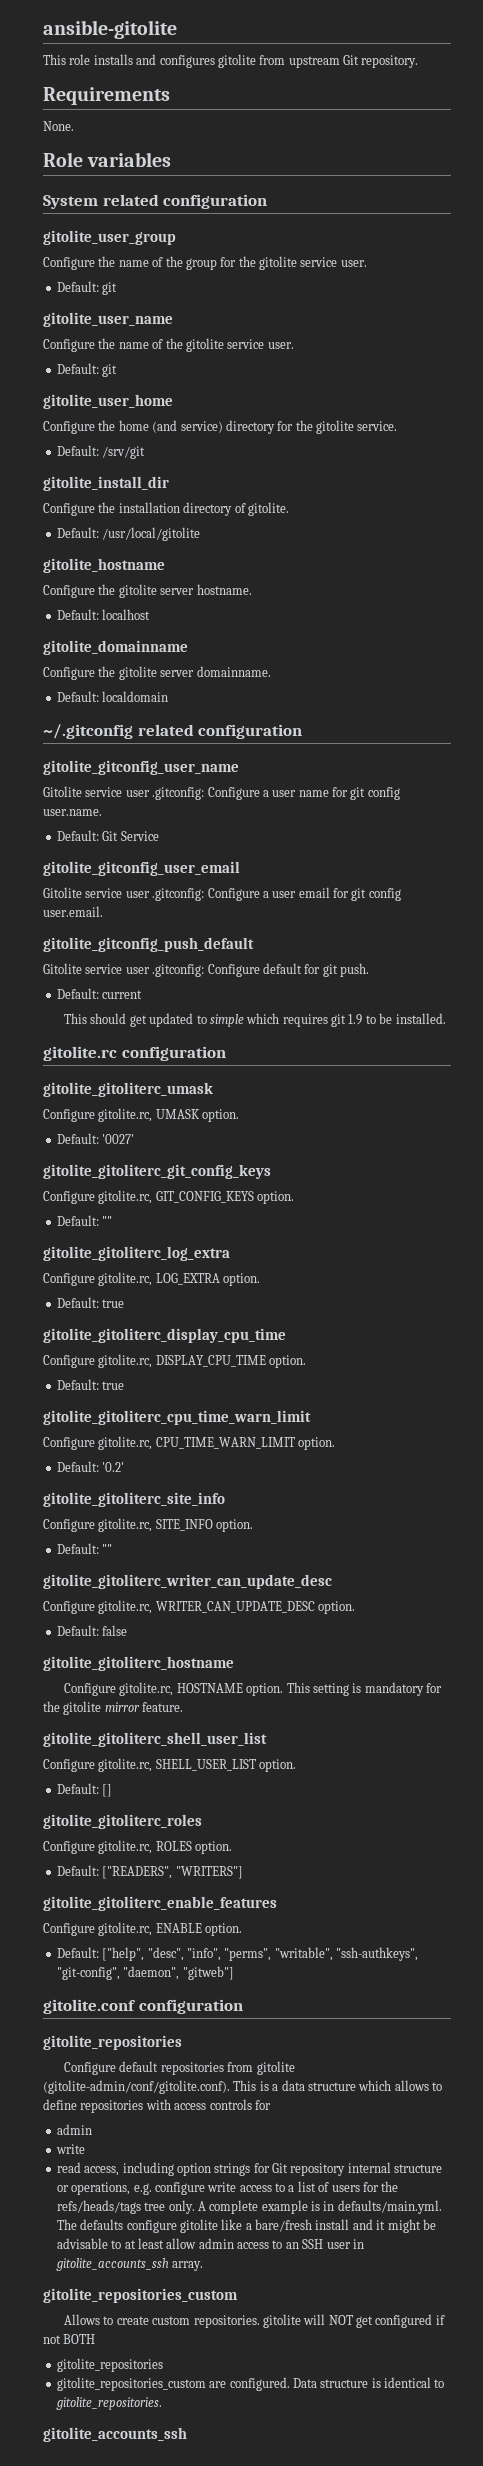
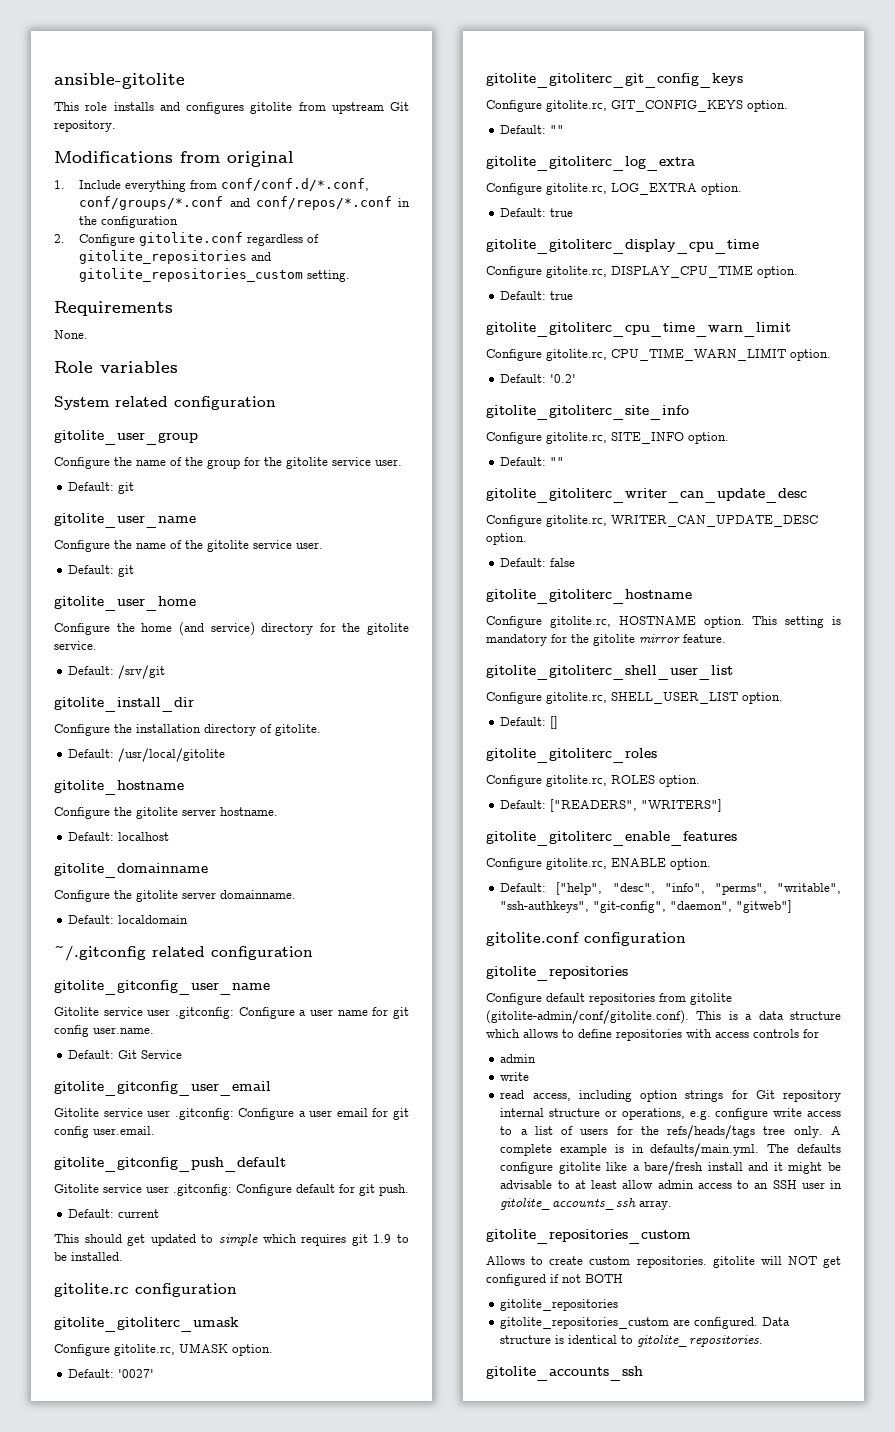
+ Modifications from original
+ 1. Include everything from conf/conf.d/*.conf, conf/groups/*.conf and conf/repos/*.conf in the configuration
+ 2. Configure gitolite.conf regardless of gitolite_repositories and gitolite_repositories_custom setting.

